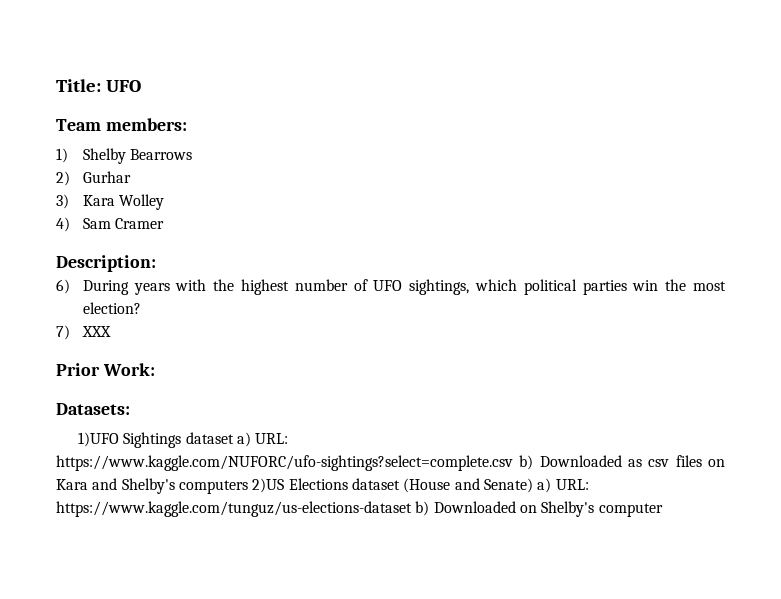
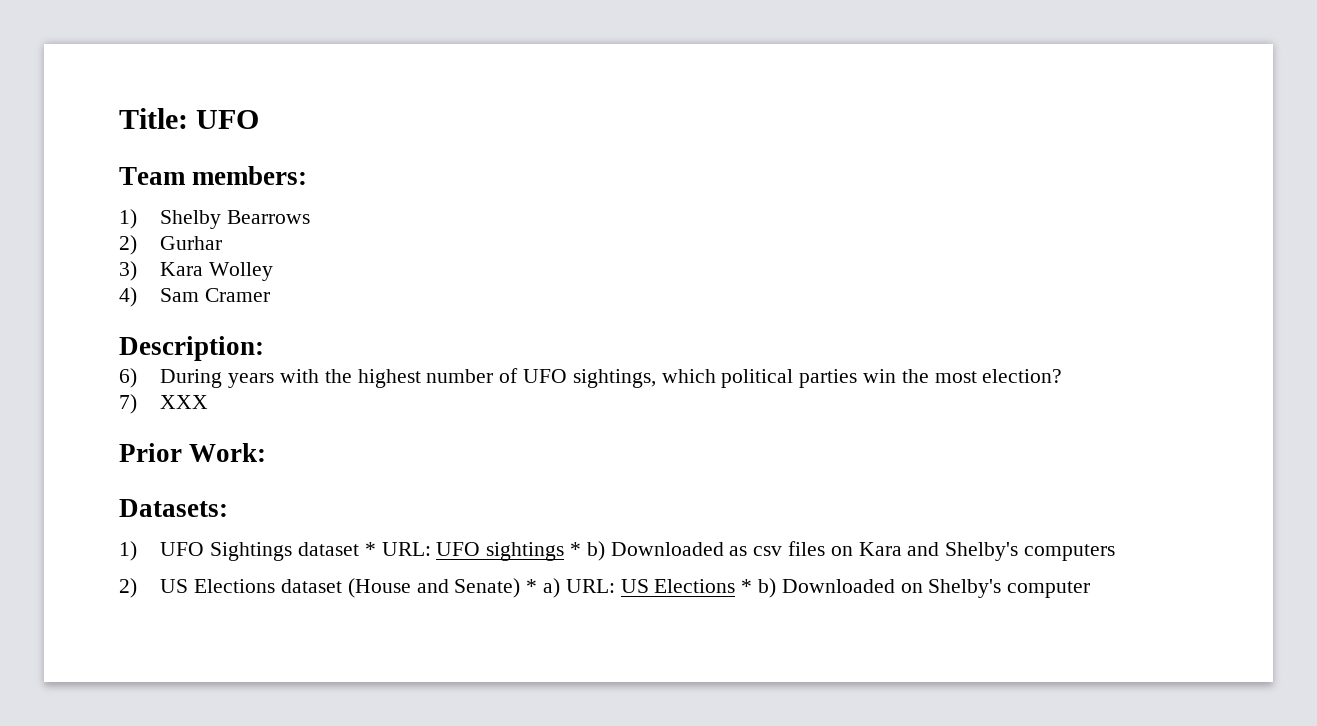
- 1)UFO Sightings dataset a) URL: https://www.kaggle.com/NUFORC/ufo-sightings?select=complete.csv b) Downloaded as csv files on Kara and Shelby's computers 2)US Elections dataset (House and Senate) a) URL: https://www.kaggle.com/tunguz/us-elections-dataset b) Downloaded on Shelby's computer
+ 1) UFO Sightings dataset * URL: UFO sightings * b) Downloaded as csv files on Kara and Shelby's computers
+ 2) US Elections dataset (House and Senate) * a) URL: US Elections * b) Downloaded on Shelby's computer

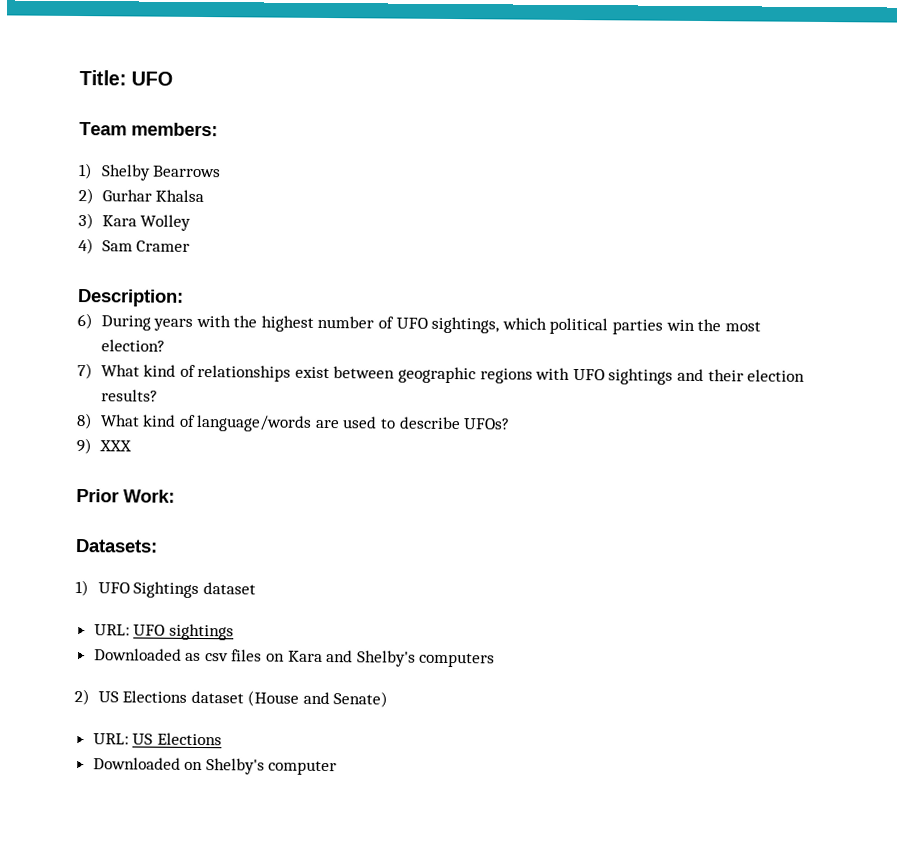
- 2) Gurhar
+ 2) Gurhar Khalsa
- 7) XXX
+ 7) What kind of relationships exist between geographic regions with UFO sightings and their election results?
+ 8) What kind of language/words are used to describe UFOs?
+ 9) XXX
- 1) UFO Sightings dataset * URL: UFO sightings * b) Downloaded as csv files on Kara and Shelby's computers
+ 1) UFO Sightings dataset
+ URL: UFO sightings
+ Downloaded as csv files on Kara and Shelby's computers
- 2) US Elections dataset (House and Senate) * a) URL: US Elections * b) Downloaded on Shelby's computer
+ 2) US Elections dataset (House and Senate)
+ URL: US Elections
+ Downloaded on Shelby's computer

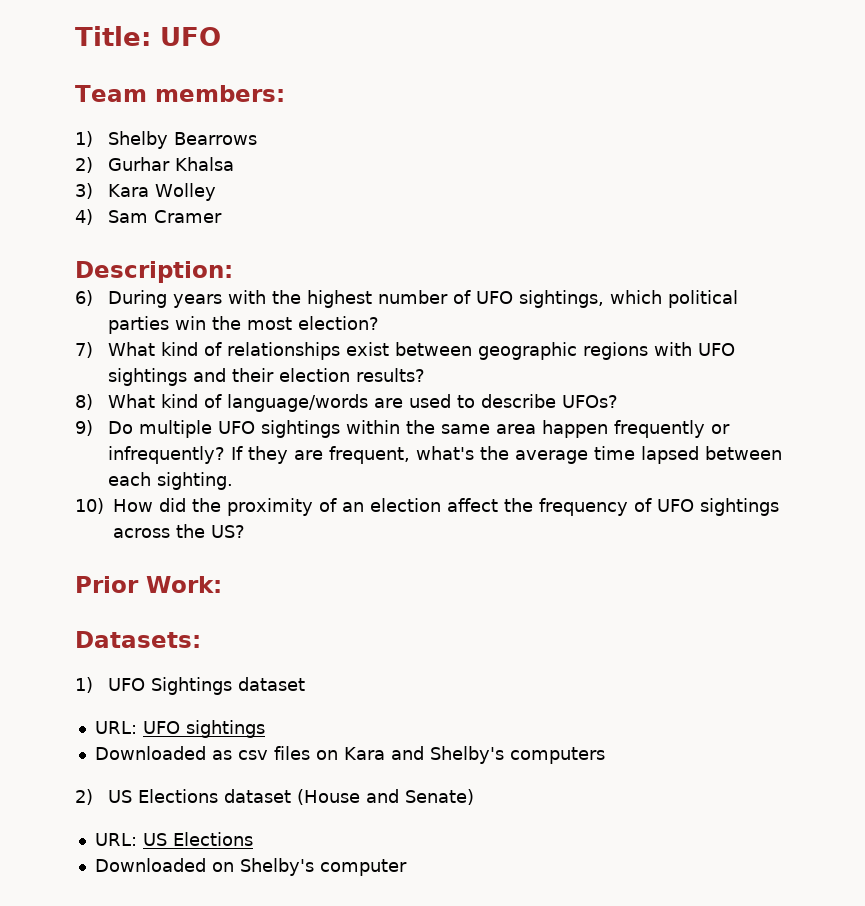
- 9) XXX
+ 9) Do multiple UFO sightings within the same area happen frequently or infrequently? If they are frequent, what's the average time lapsed between each sighting.
+ 10) How did the proximity of an election affect the frequency of UFO sightings across the US?

